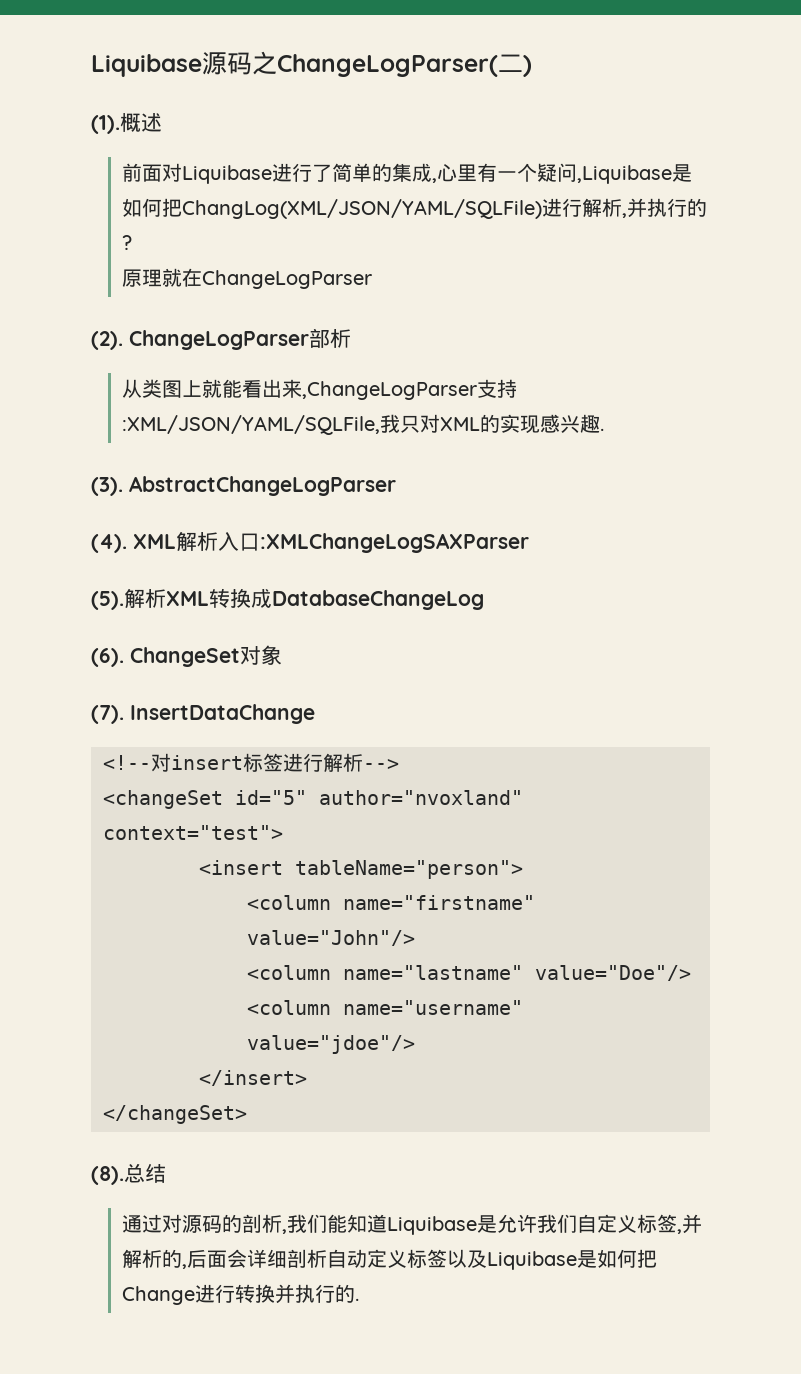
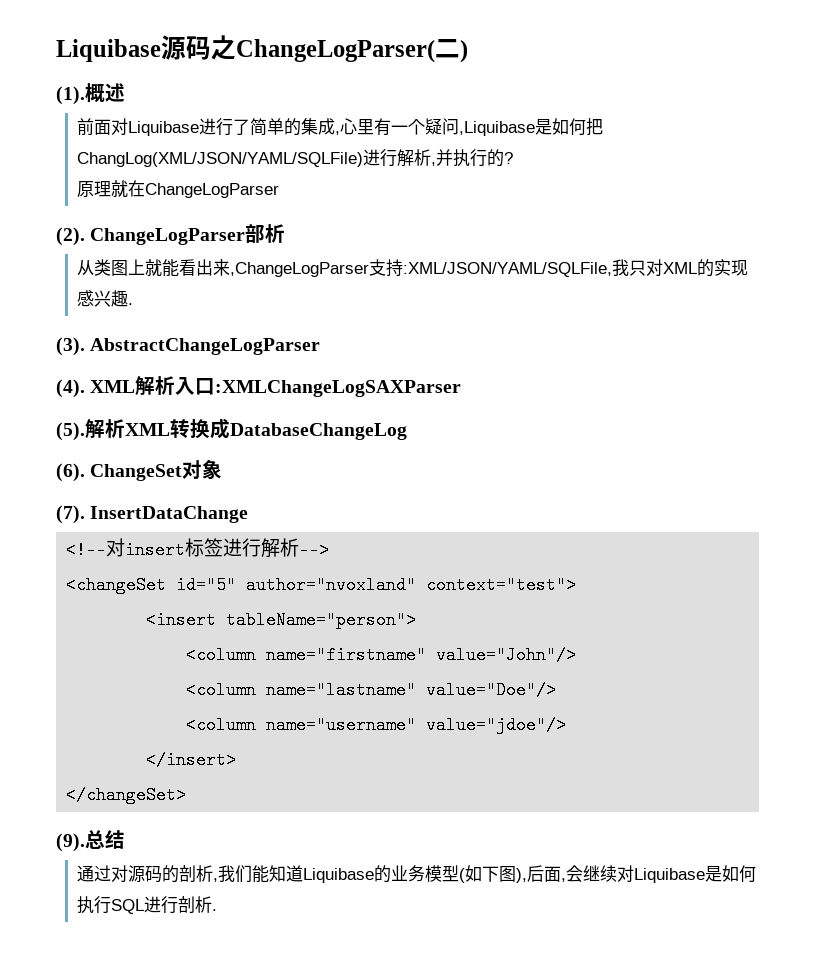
- (8).
+ (9).
- 通过对源码的剖析,我们能知道Liquibase是允许我们自定义标签,并解析的,后面会详细剖析自动定义标签以及Liquibase是如何把Change进行转换并执行的.
+ 通过对源码的剖析,我们能知道Liquibase的业务模型(如下图),后面,会继续对Liquibase是如何执行SQL进行剖析.

